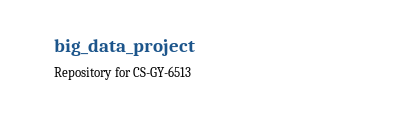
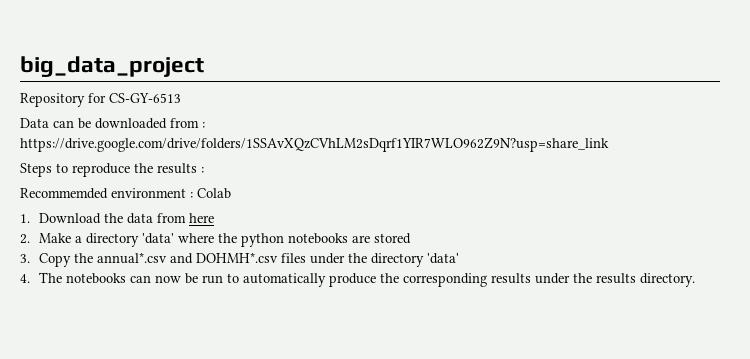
+ Data can be downloaded from : https://drive.google.com/drive/folders/1SSAvXQzCVhLM2sDqrf1YIR7WLO962Z9N?usp=share_link
+ Steps to reproduce the results :
+ Recommemded environment : Colab
+ 1. Download the data from here
+ 2. Make a directory 'data' where the python notebooks are stored
+ 3. Copy the annual*.csv and DOHMH*.csv files under the directory 'data'
+ 4. The notebooks can now be run to automatically produce the corresponding results under the results directory.

